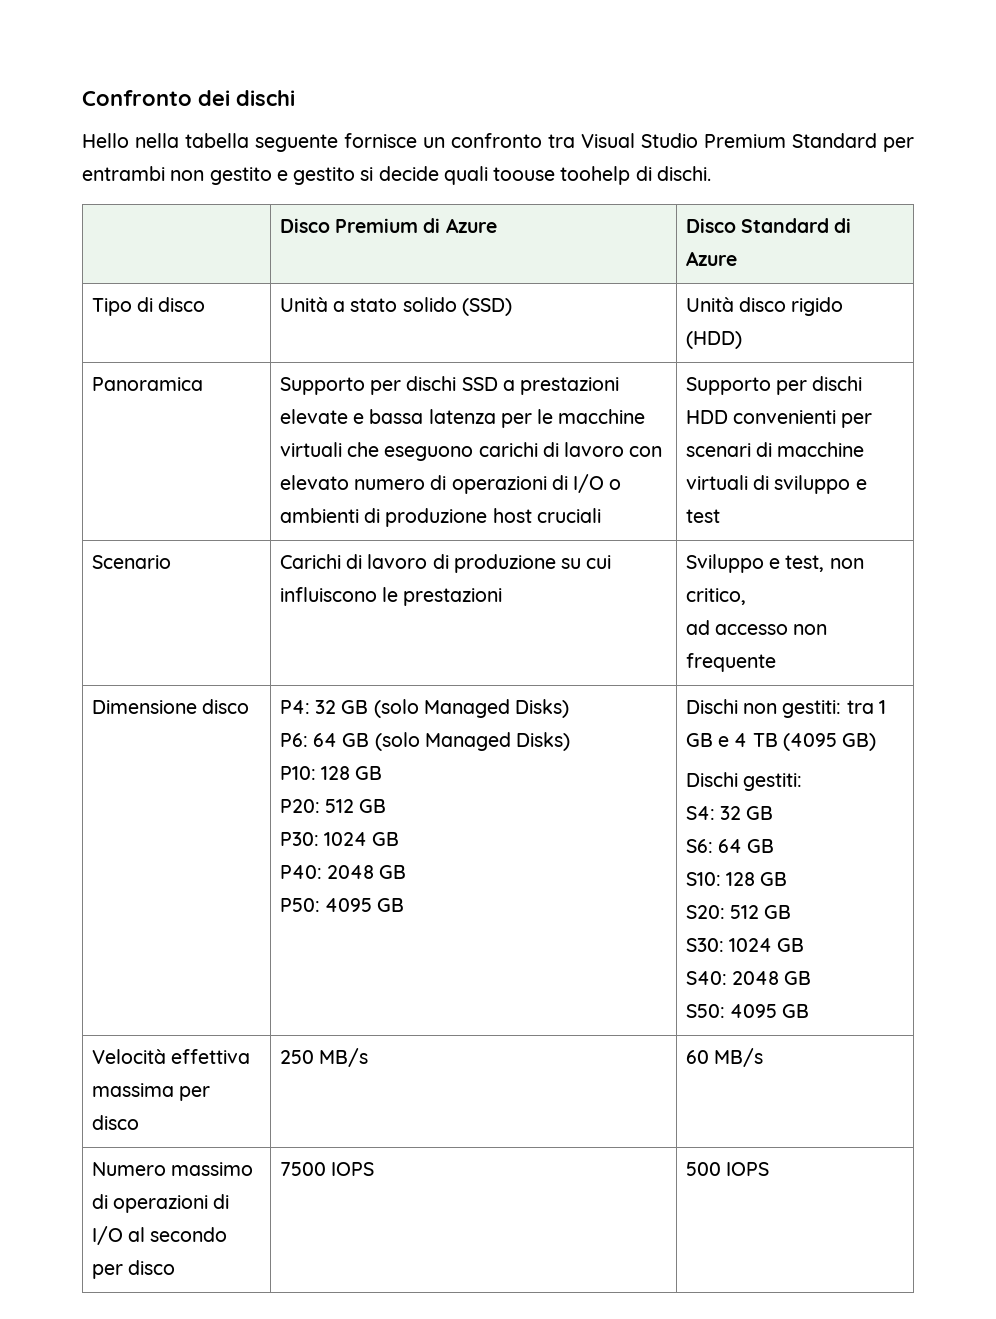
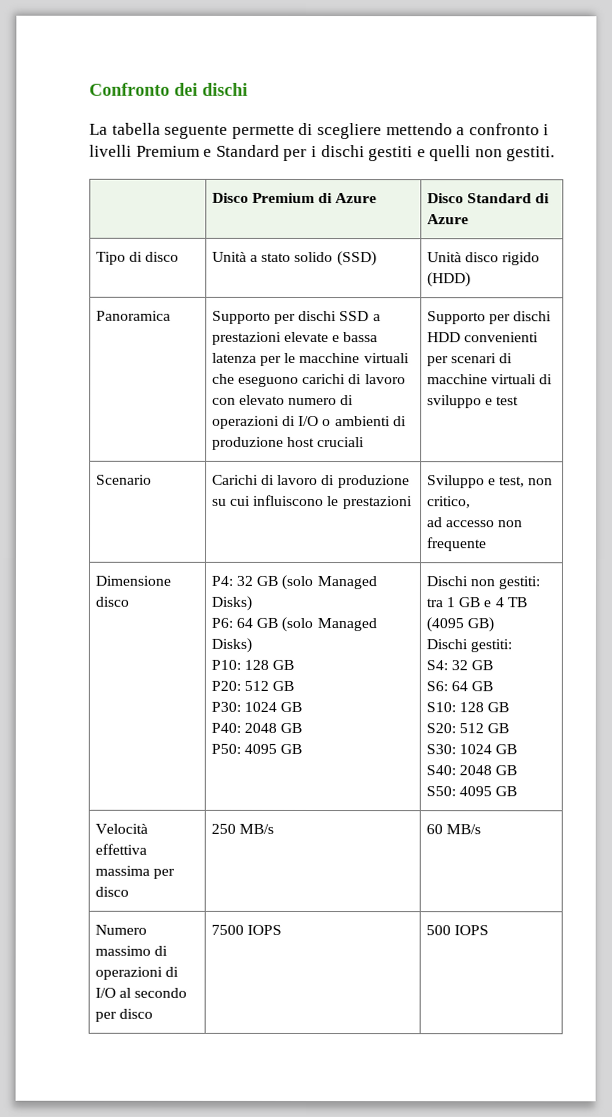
- Hello nella tabella seguente fornisce un confronto tra Visual Studio Premium Standard per entrambi non gestito e gestito si decide quali toouse toohelp di dischi.
+ La tabella seguente permette di scegliere mettendo a confronto i livelli Premium e Standard per i dischi gestiti e quelli non gestiti.

